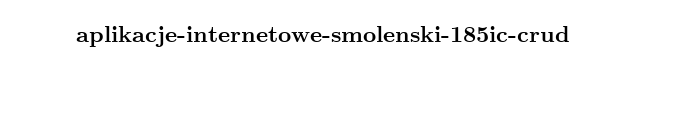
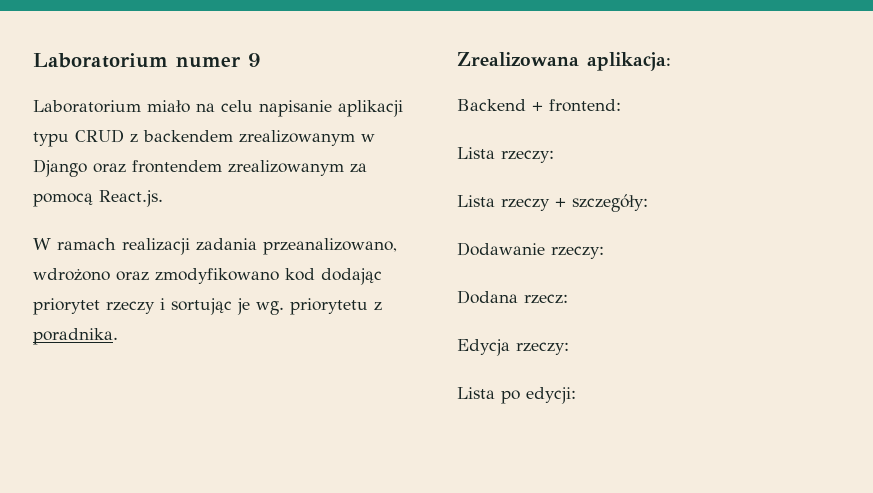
- aplikacje-internetowe-smolenski-185ic-crud
+ Laboratorium numer 9
+ Laboratorium miało na celu napisanie aplikacji typu CRUD z backendem zrealizowanym w Django oraz frontendem zrealizowanym za pomocą React.js.
+ W ramach realizacji zadania przeanalizowano, wdrożono oraz zmodyfikowano kod dodając priorytet rzeczy i sortując je wg. priorytetu z poradnika.
+ Zrealizowana aplikacja:
+ Backend + frontend:
+ Lista rzeczy:
+ Lista rzeczy + szczegóły:
+ Dodawanie rzeczy:
+ Dodana rzecz:
+ Edycja rzeczy:
+ Lista po edycji:

